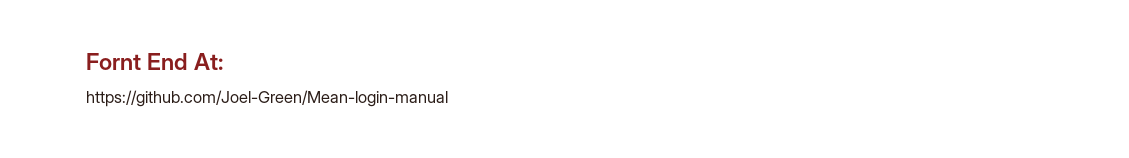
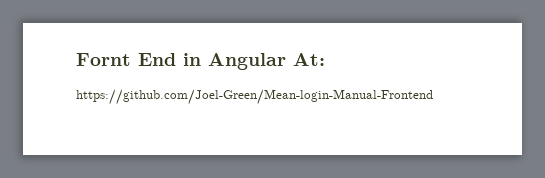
- Fornt End At:
+ Fornt End in Angular At:
- https://github.com/Joel-Green/Mean-login-manual
+ https://github.com/Joel-Green/Mean-login-Manual-Frontend

